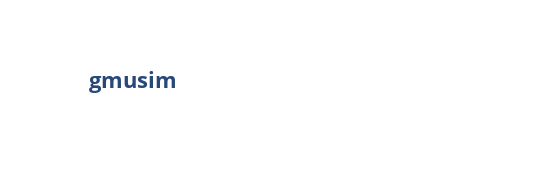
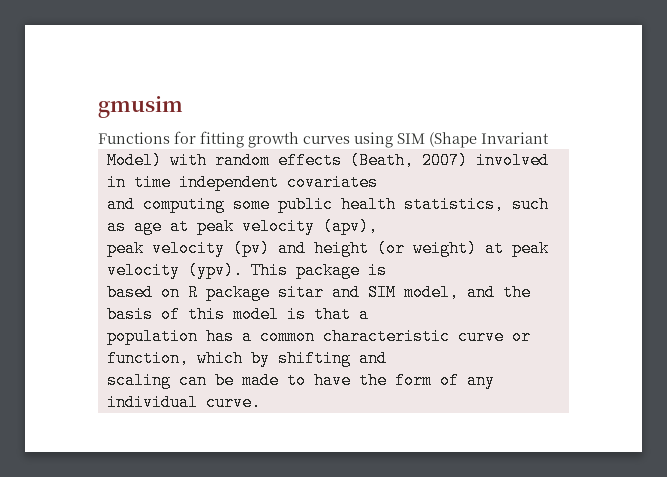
+ Functions for fitting growth curves using SIM (Shape Invariant
+ Model) with random effects (Beath, 2007) involved in time independent covariates
+ and computing some public health statistics, such as age at peak velocity (apv),
+ peak velocity (pv) and height (or weight) at peak velocity (ypv). This package is
+ based on R package sitar and SIM model, and the basis of this model is that a
+ population has a common characteristic curve or function, which by shifting and
+ scaling can be made to have the form of any individual curve.

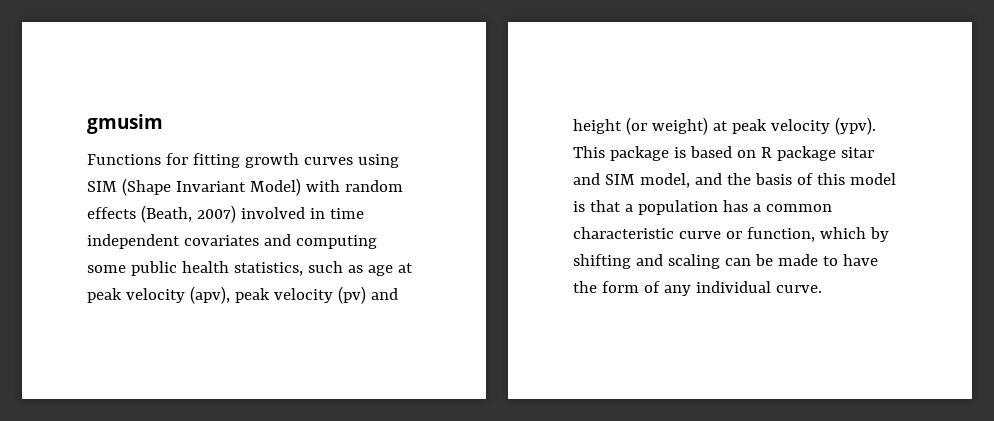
- Functions for fitting growth curves using SIM (Shape Invariant
- Model) with random effects (Beath, 2007) involved in time independent covariates
- and computing some public health statistics, such as age at peak velocity (apv),
- peak velocity (pv) and height (or weight) at peak velocity (ypv).
+ Functions for fitting growth curves using SIM (Shape Invariant Model) with random effects (Beath, 2007) involved in time independent covariates and computing some public health statistics, such as age at peak velocity (apv), peak velocity (pv) and height (or weight) at peak velocity (ypv).
- This package is
- based on R package sitar and SIM model, and the basis of this model is that a
- population has a common characteristic curve or function, which by shifting and
- scaling can be made to have the form of any individual curve.
+ This package is based on R package sitar and SIM model, and the basis of this model is that a population has a common characteristic curve or function, which by shifting and scaling can be made to have the form of any individual curve.

